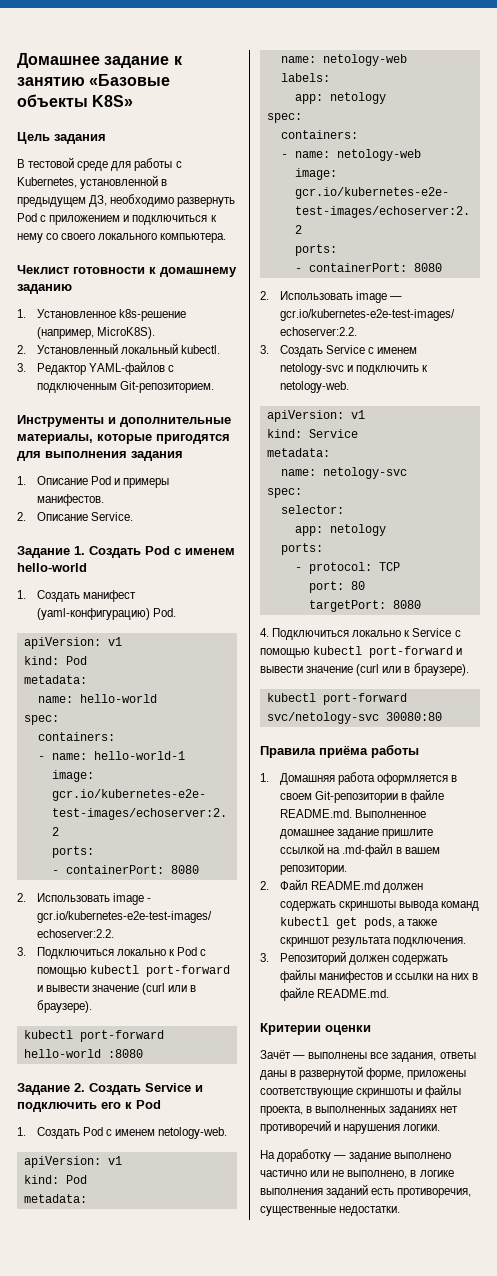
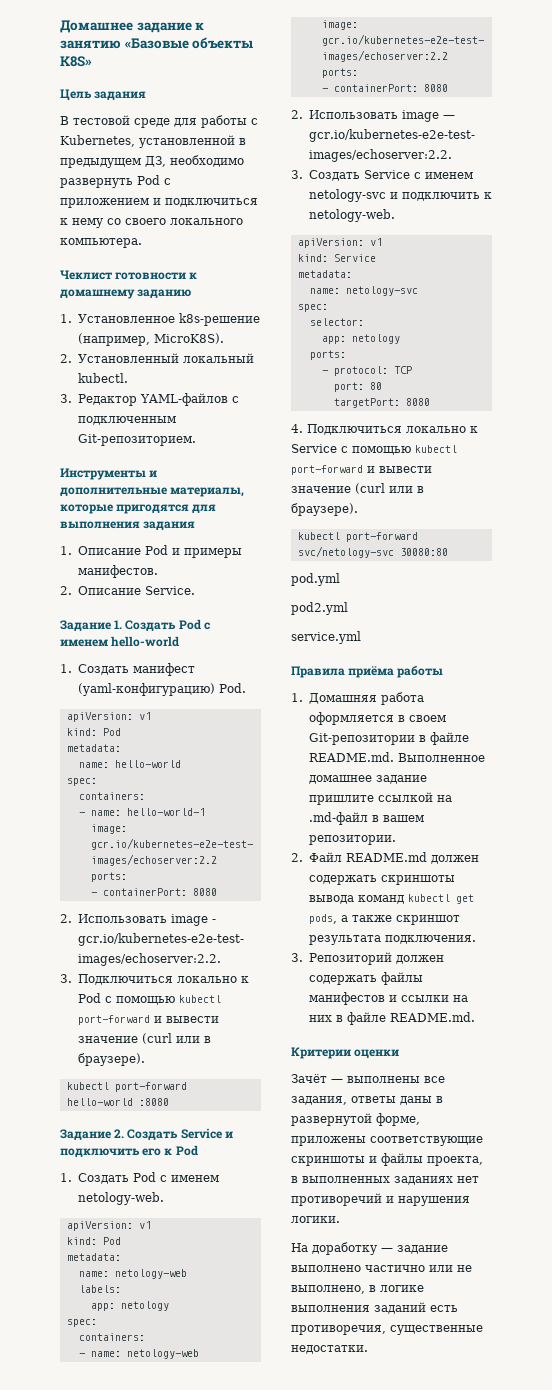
+ pod.yml
+ pod2.yml
+ service.yml

